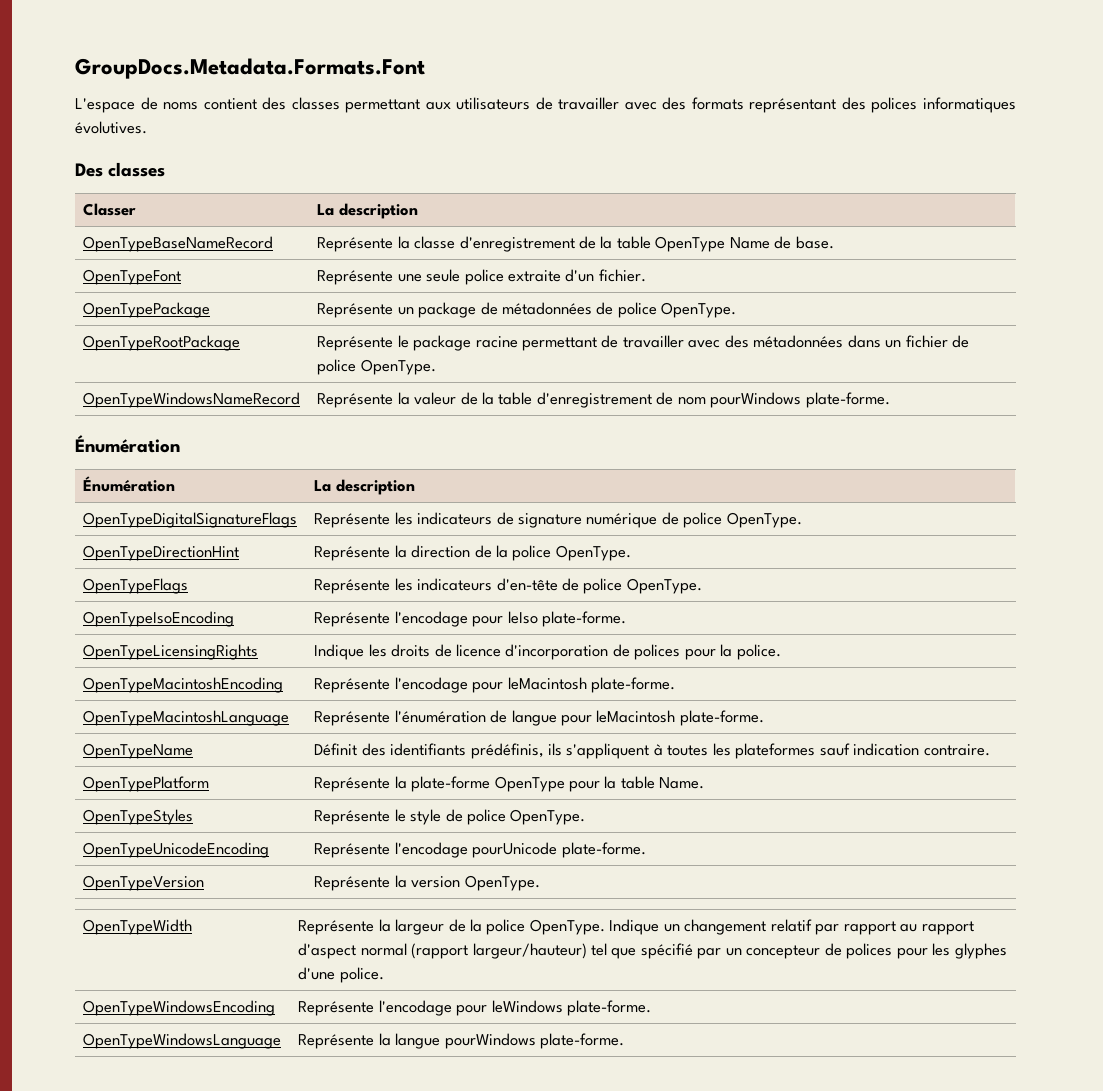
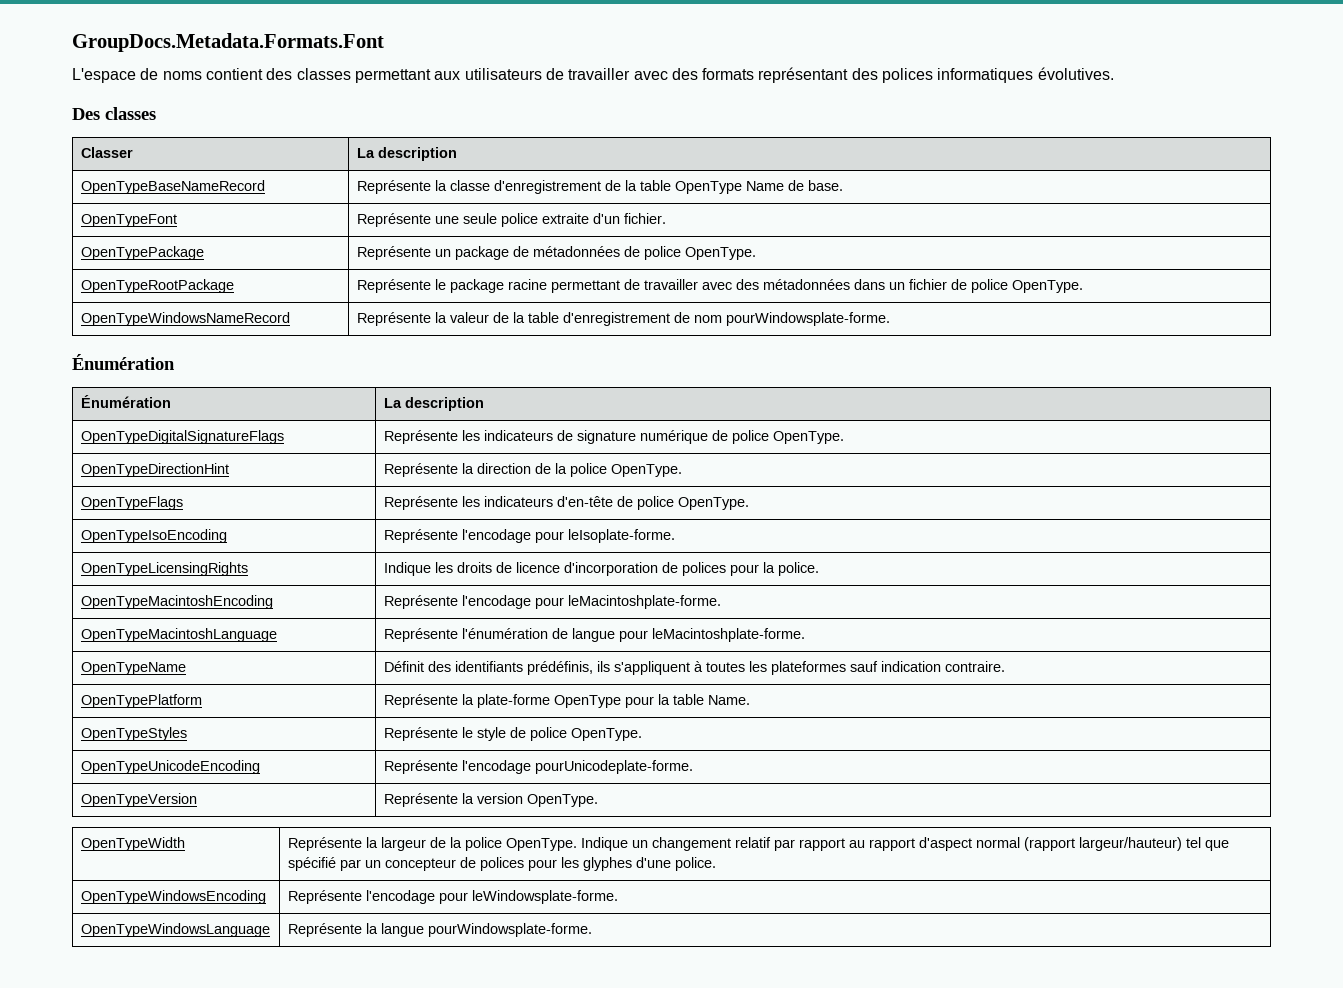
- OpenTypeWindowsNameRecord | Représente la valeur de la table d'enregistrement de nom pourWindows plate-forme.
+ OpenTypeWindowsNameRecord | Représente la valeur de la table d'enregistrement de nom pourWindowsplate-forme.
- OpenTypeIsoEncoding | Représente l'encodage pour leIso plate-forme.
+ OpenTypeIsoEncoding | Représente l'encodage pour leIsoplate-forme.
- OpenTypeMacintoshEncoding | Représente l'encodage pour leMacintosh plate-forme.
+ OpenTypeMacintoshEncoding | Représente l'encodage pour leMacintoshplate-forme.
- OpenTypeMacintoshLanguage | Représente l'énumération de langue pour leMacintosh plate-forme.
+ OpenTypeMacintoshLanguage | Représente l'énumération de langue pour leMacintoshplate-forme.
- OpenTypeUnicodeEncoding | Représente l'encodage pourUnicode plate-forme.
+ OpenTypeUnicodeEncoding | Représente l'encodage pourUnicodeplate-forme.
- OpenTypeWindowsEncoding | Représente l'encodage pour leWindows plate-forme.
+ OpenTypeWindowsEncoding | Représente l'encodage pour leWindowsplate-forme.
- OpenTypeWindowsLanguage | Représente la langue pourWindows plate-forme.
+ OpenTypeWindowsLanguage | Représente la langue pourWindowsplate-forme.

